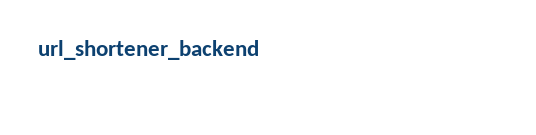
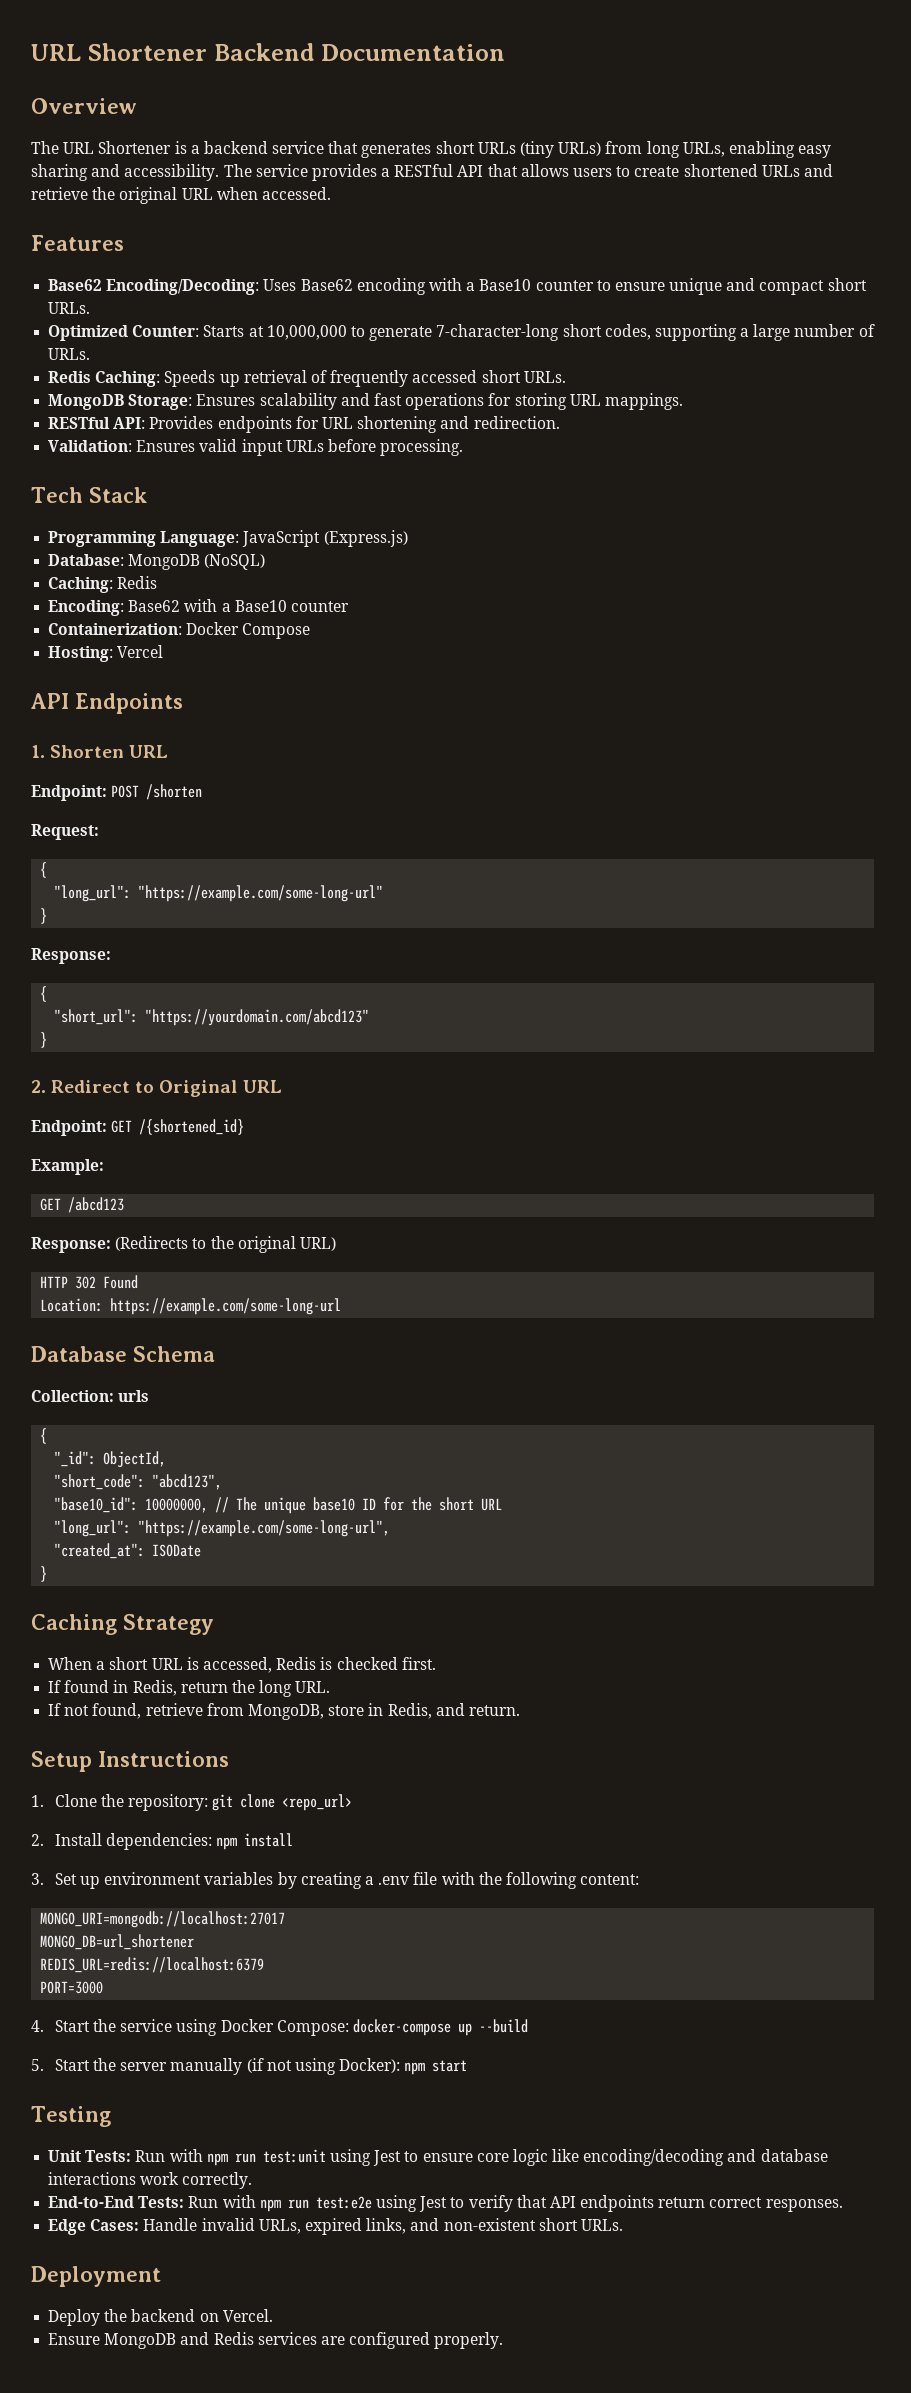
- url_shortener_backend
+ URL Shortener Backend Documentation
+ Overview
+ The URL Shortener is a backend service that generates short URLs (tiny URLs) from long URLs, enabling easy sharing and accessibility. The service provides a RESTful API that allows users to create shortened URLs and retrieve the original URL when accessed.
+ Features
+ Base62 Encoding/Decoding: Uses Base62 encoding with a Base10 counter to ensure unique and compact short URLs.
+ Optimized Counter: Starts at 10,000,000 to generate 7-character-long short codes, supporting a large number of URLs.
+ Redis Caching: Speeds up retrieval of frequently accessed short URLs.
+ MongoDB Storage: Ensures scalability and fast operations for storing URL mappings.
+ RESTful API: Provides endpoints for URL shortening and redirection.
+ Validation: Ensures valid input URLs before processing.
+ Tech Stack
+ Programming Language: JavaScript (Express.js)
+ Database: MongoDB (NoSQL)
+ Caching: Redis
+ Encoding: Base62 with a Base10 counter
+ Containerization: Docker Compose
+ Hosting: Vercel
+ API Endpoints
+ 1. Shorten URL
+ Endpoint: POST /shorten
+ Request:
+ {
+ "long_url": "https://example.com/some-long-url"
+ }
+ Response:
+ {
+ "short_url": "https://yourdomain.com/abcd123"
+ }
+ 2. Redirect to Original URL
+ Endpoint: GET /{shortened_id}
+ Example:
+ GET /abcd123
+ Response: (Redirects to the original URL)
+ HTTP 302 Found
+ Location: https://example.com/some-long-url
+ Database Schema
+ Collection: urls
+ {
+ "_id": ObjectId,
+ "short_code": "abcd123",
+ "base10_id": 10000000, // The unique base10 ID for the short URL
+ "long_url": "https://example.com/some-long-url",
+ "created_at": ISODate
+ }
+ Caching Strategy
+ When a short URL is accessed, Redis is checked first.
+ If found in Redis, return the long URL.
+ If not found, retrieve from MongoDB, store in Redis, and return.
+ Setup Instructions
+ 1. Clone the repository: git clone <repo_url>
+ 2. Install dependencies: npm install
+ 3. Set up environment variables by creating a .env file with the following content:
+ MONGO_URI=mongodb://localhost:27017
+ MONGO_DB=url_shortener
+ REDIS_URL=redis://localhost:6379
+ PORT=3000
+ 4. Start the service using Docker Compose: docker-compose up --build
+ 5. Start the server manually (if not using Docker): npm start
+ Testing
+ Unit Tests: Run with npm run test:unit using Jest to ensure core logic like encoding/decoding and database interactions work correctly.
+ End-to-End Tests: Run with npm run test:e2e using Jest to verify that API endpoints return correct responses.
+ Edge Cases: Handle invalid URLs, expired links, and non-existent short URLs.
+ Deployment
+ Deploy the backend on Vercel.
+ Ensure MongoDB and Redis services are configured properly.

